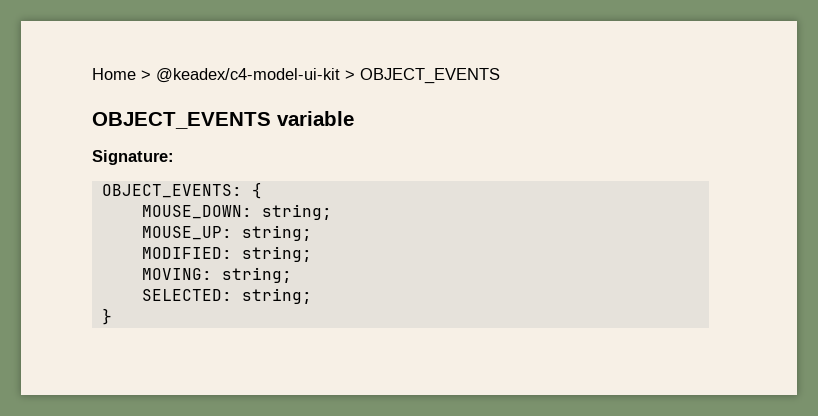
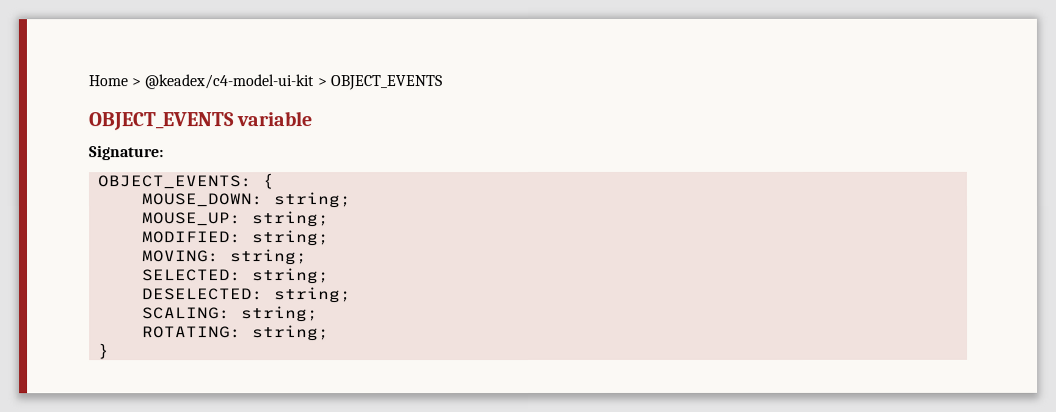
+ DESELECTED: string;
+ SCALING: string;
+ ROTATING: string;

